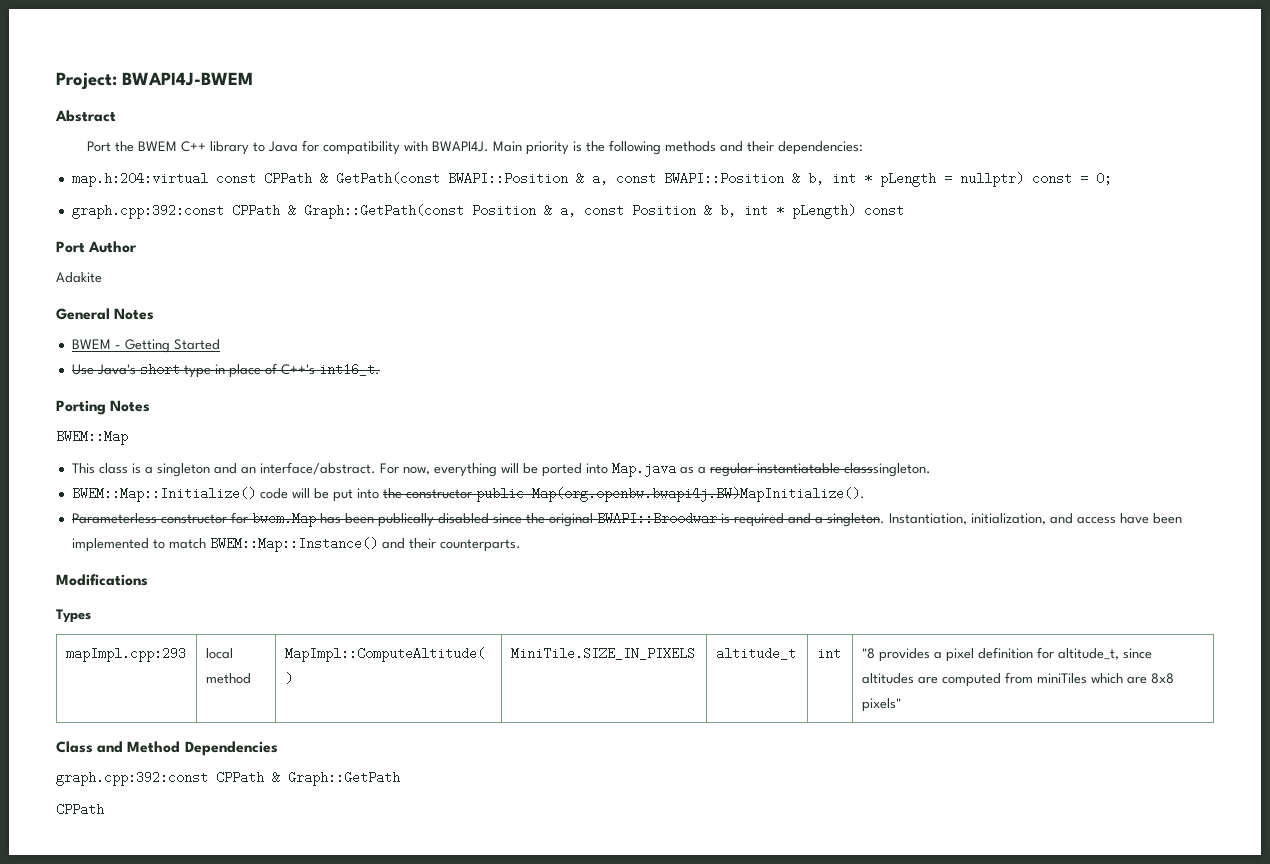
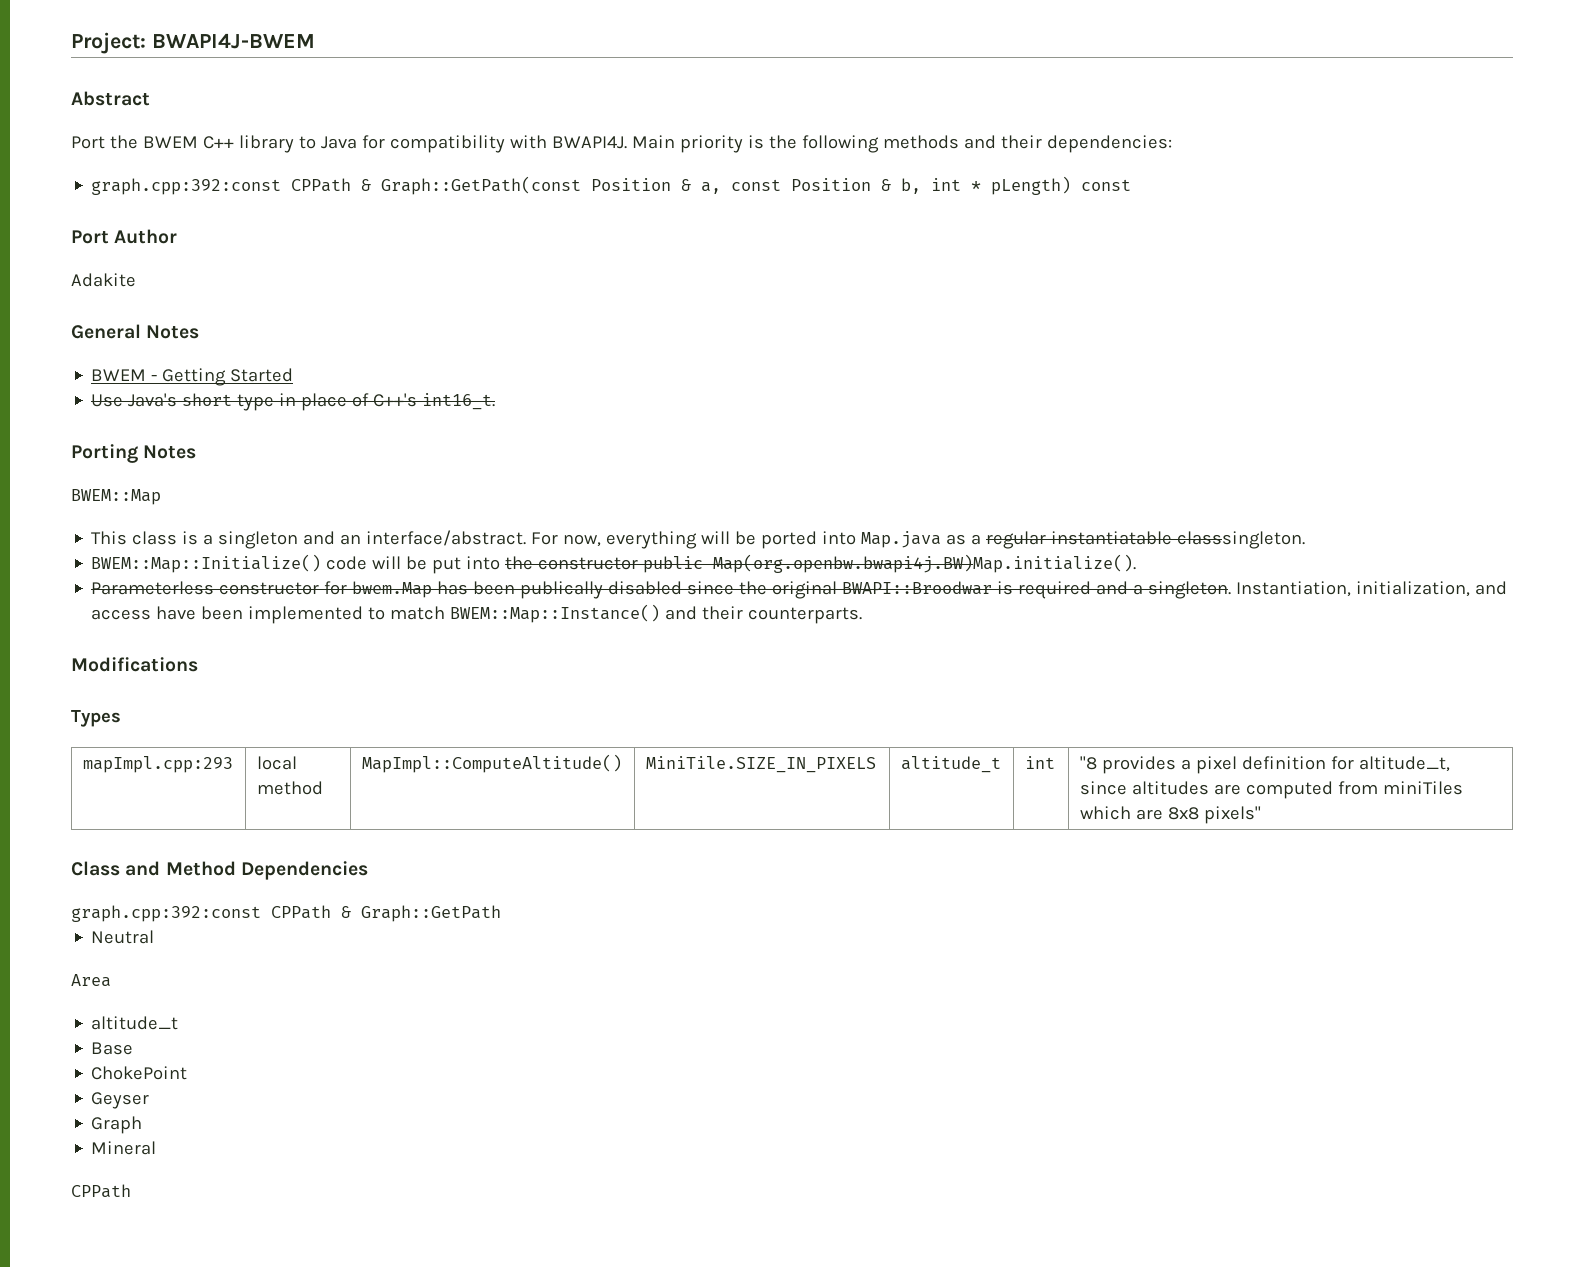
- map.h:204:virtual const CPPath & GetPath(const BWAPI::Position & a, const BWAPI::Position & b, int * pLength = nullptr) const = 0;
- BWEM::Map::Initialize() code will be put into the constructor public Map(org.openbw.bwapi4j.BW)MapInitialize().
+ BWEM::Map::Initialize() code will be put into the constructor public Map(org.openbw.bwapi4j.BW)Map.initialize().
+ Neutral
+ Area
+ altitude_t
+ Base
+ ChokePoint
+ Geyser
+ Graph
+ Mineral

